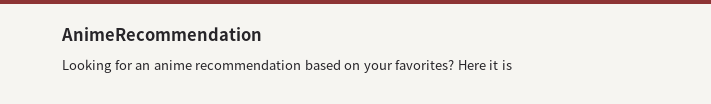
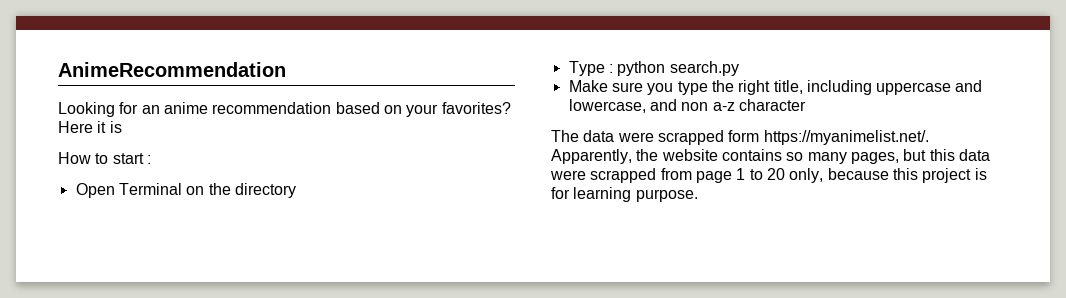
+ How to start :
+ Open Terminal on the directory
+ Type : python search.py
+ Make sure you type the right title, including uppercase and lowercase, and non a-z character
+ The data were scrapped form https://myanimelist.net/. Apparently, the website contains so many pages, but this data were scrapped from page 1 to 20 only, because this project is for learning purpose.

